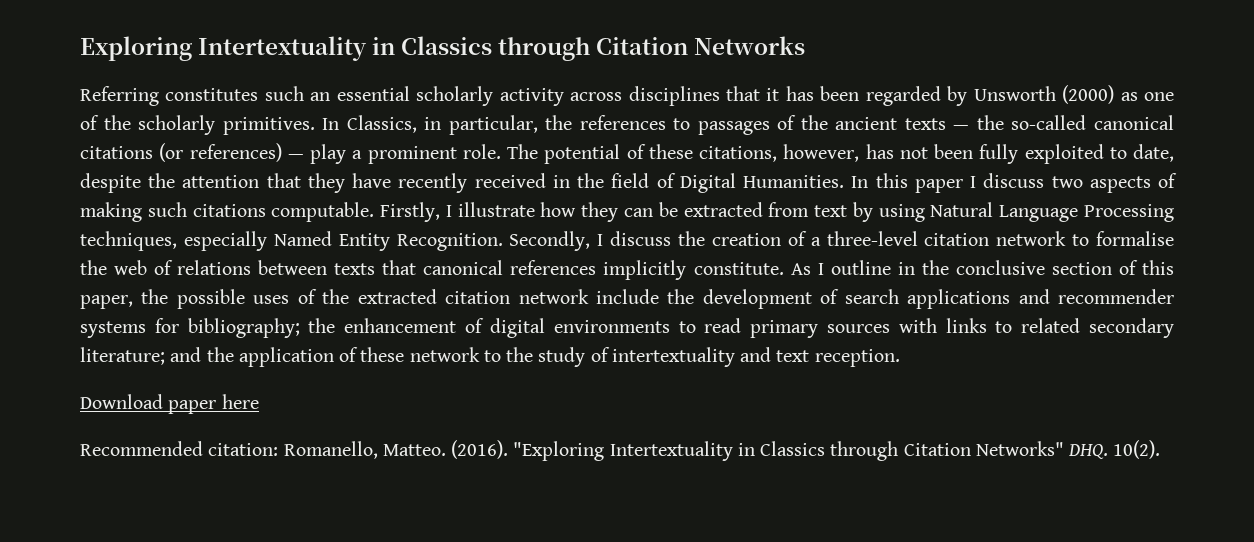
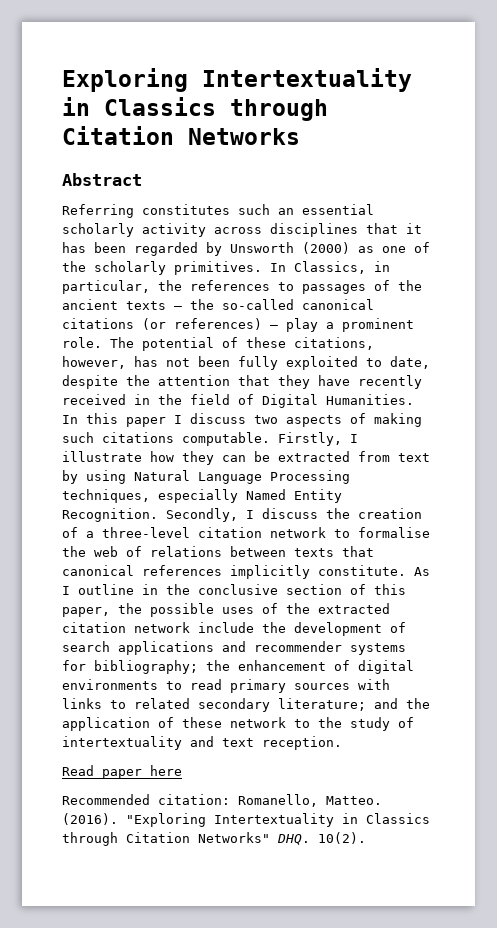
+ Abstract
- Download paper here
+ Read paper here

